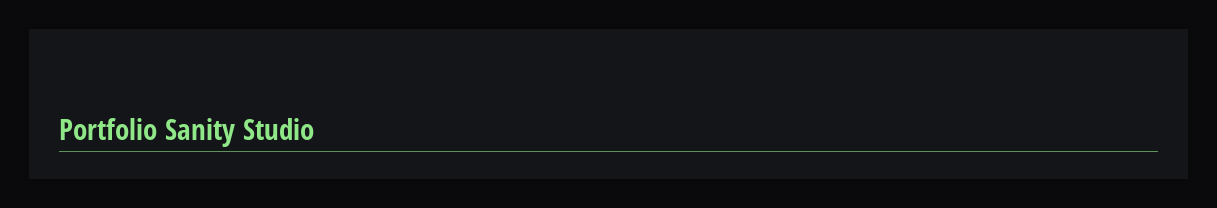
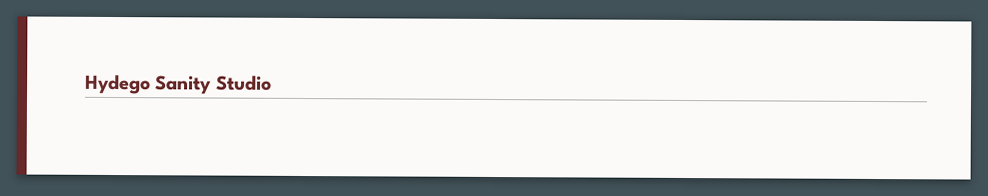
- Portfolio Sanity Studio
+ Hydego Sanity Studio

